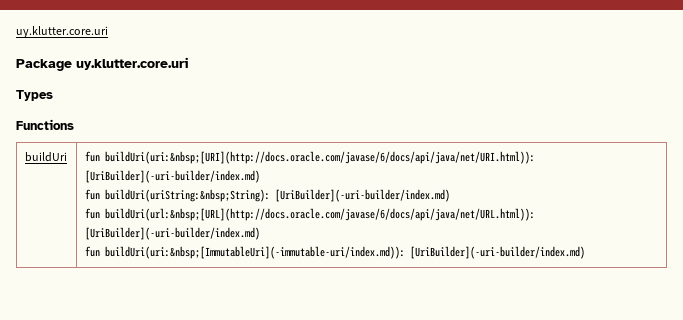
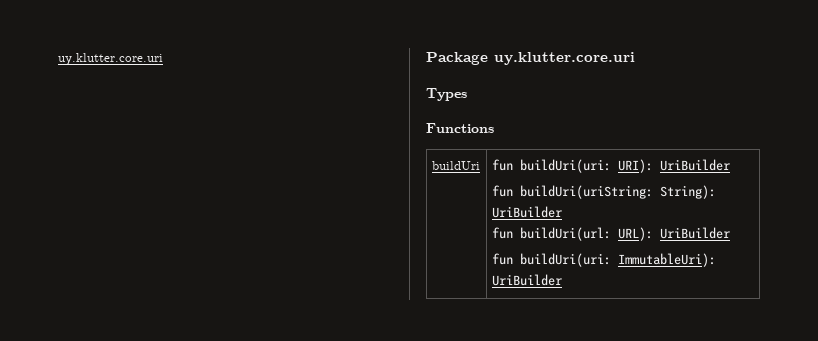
- buildUri | fun buildUri(uri:&nbsp;[URI](http://docs.oracle.com/javase/6/docs/api/java/net/URI.html)): [UriBuilder](-uri-builder/index.md)
- fun buildUri(uriString:&nbsp;String): [UriBuilder](-uri-builder/index.md)
- fun buildUri(url:&nbsp;[URL](http://docs.oracle.com/javase/6/docs/api/java/net/URL.html)): [UriBuilder](-uri-builder/index.md)
- fun buildUri(uri:&nbsp;[ImmutableUri](-immutable-uri/index.md)): [UriBuilder](-uri-builder/index.md)
+ buildUri | fun buildUri(uri: URI): UriBuilder
+ fun buildUri(uriString: String): UriBuilder
+ fun buildUri(url: URL): UriBuilder
+ fun buildUri(uri: ImmutableUri): UriBuilder

